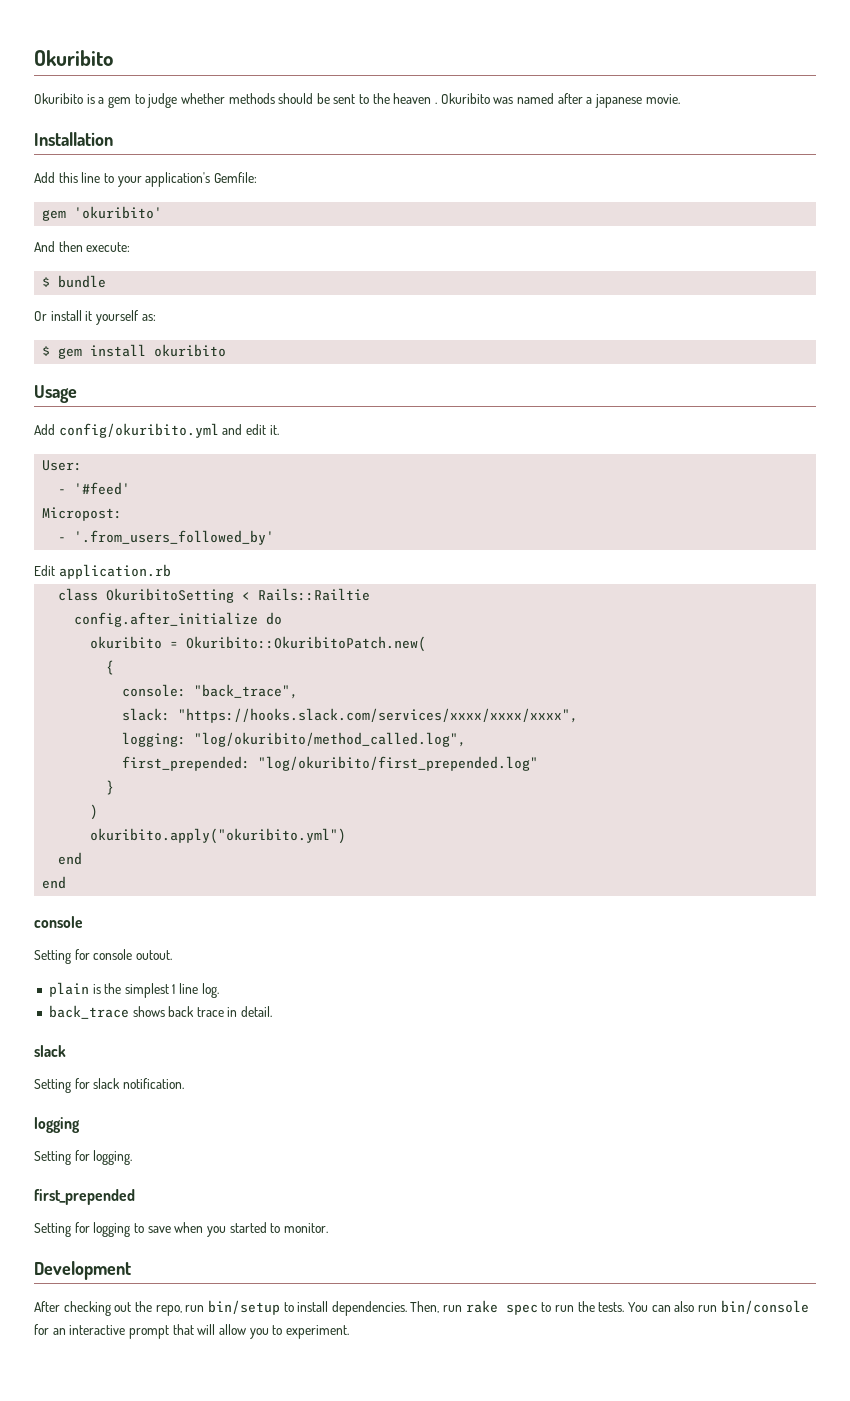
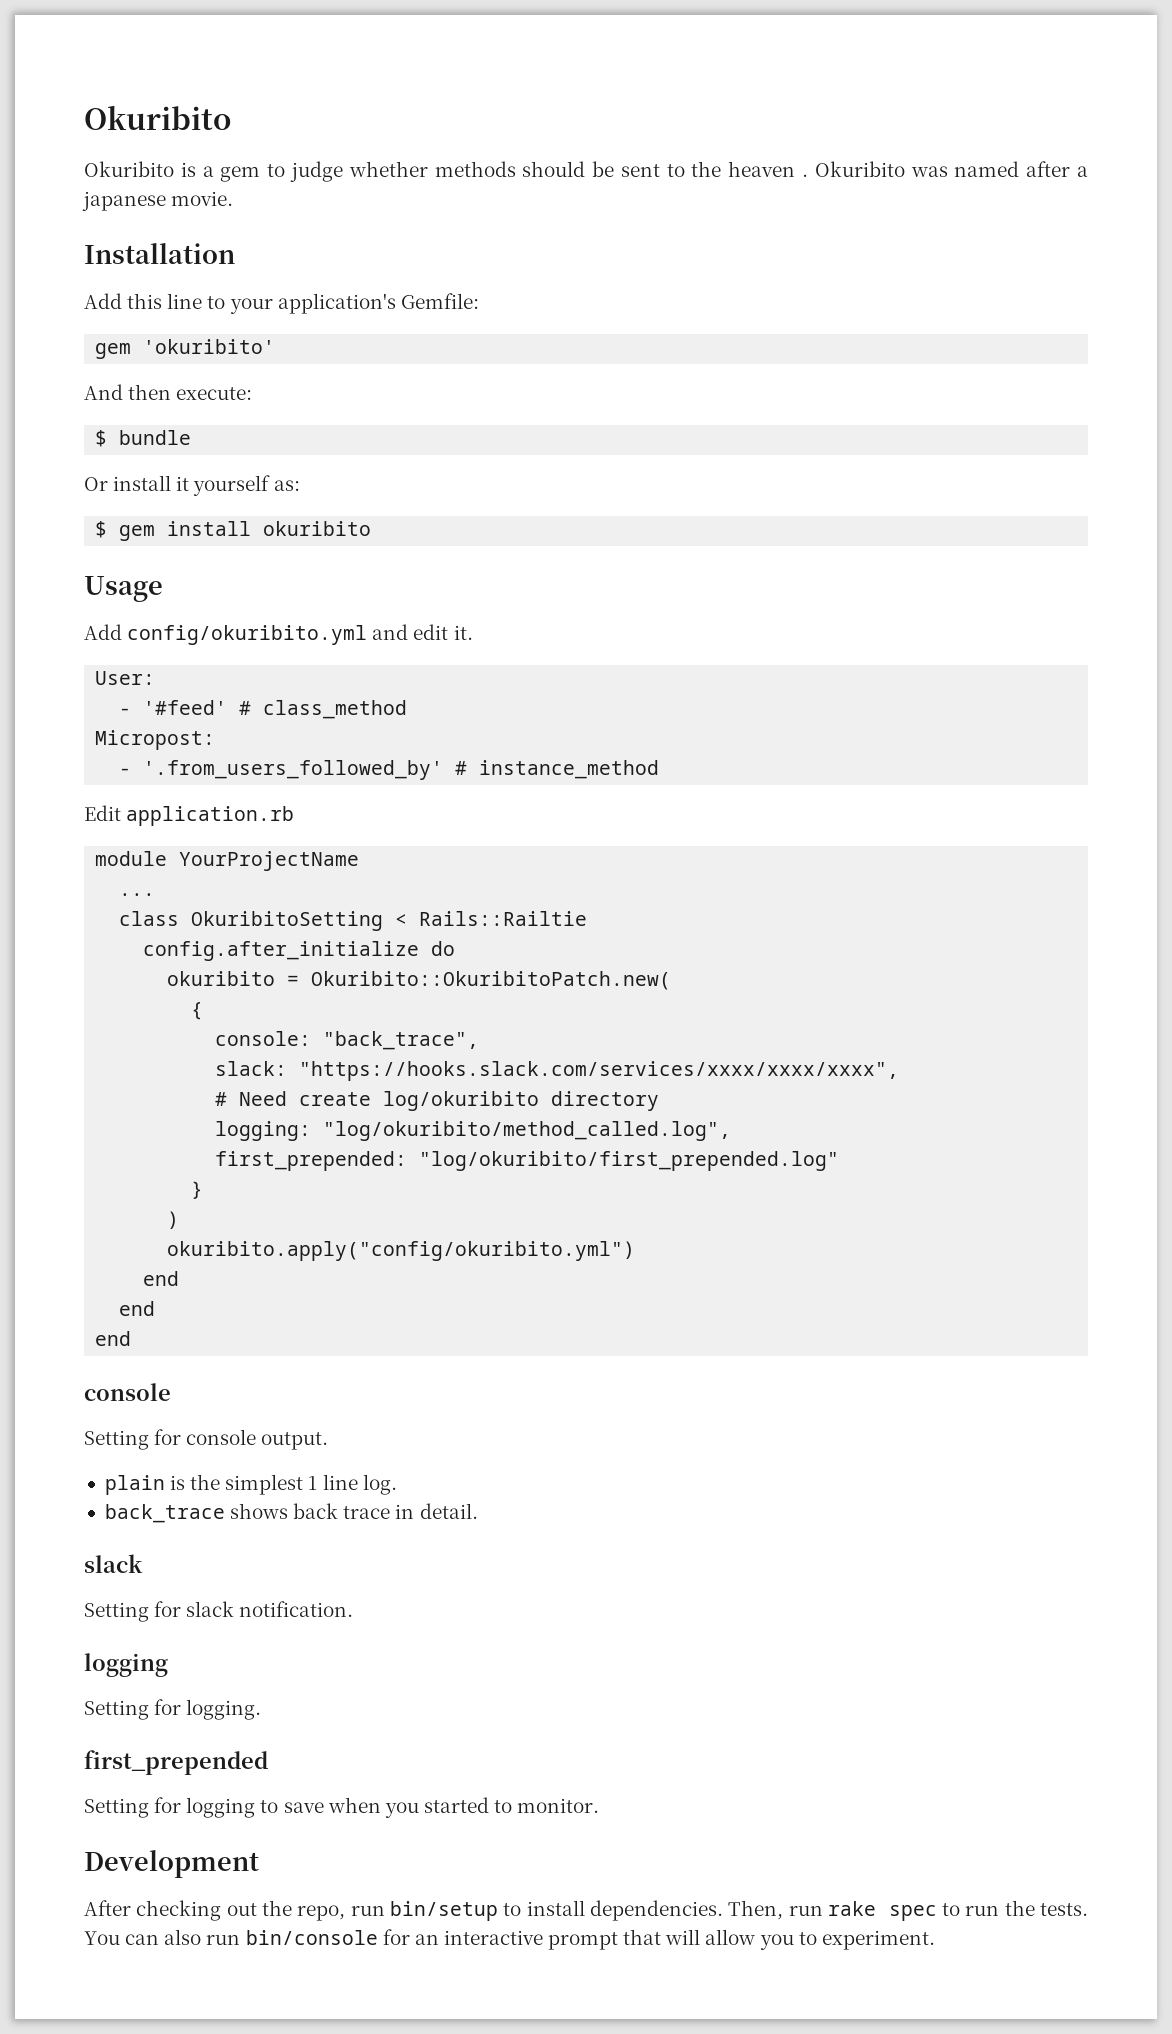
- - '#feed'
+ - '#feed' # class_method
- - '.from_users_followed_by'
+ - '.from_users_followed_by' # instance_method
+ module YourProjectName
+ ...
+ # Need create log/okuribito directory
- okuribito.apply("okuribito.yml")
+ okuribito.apply("config/okuribito.yml")
+ end
- Setting for console outout.
+ Setting for console output.

